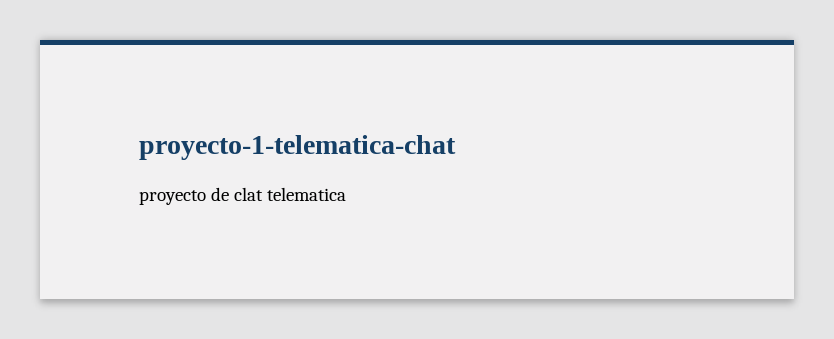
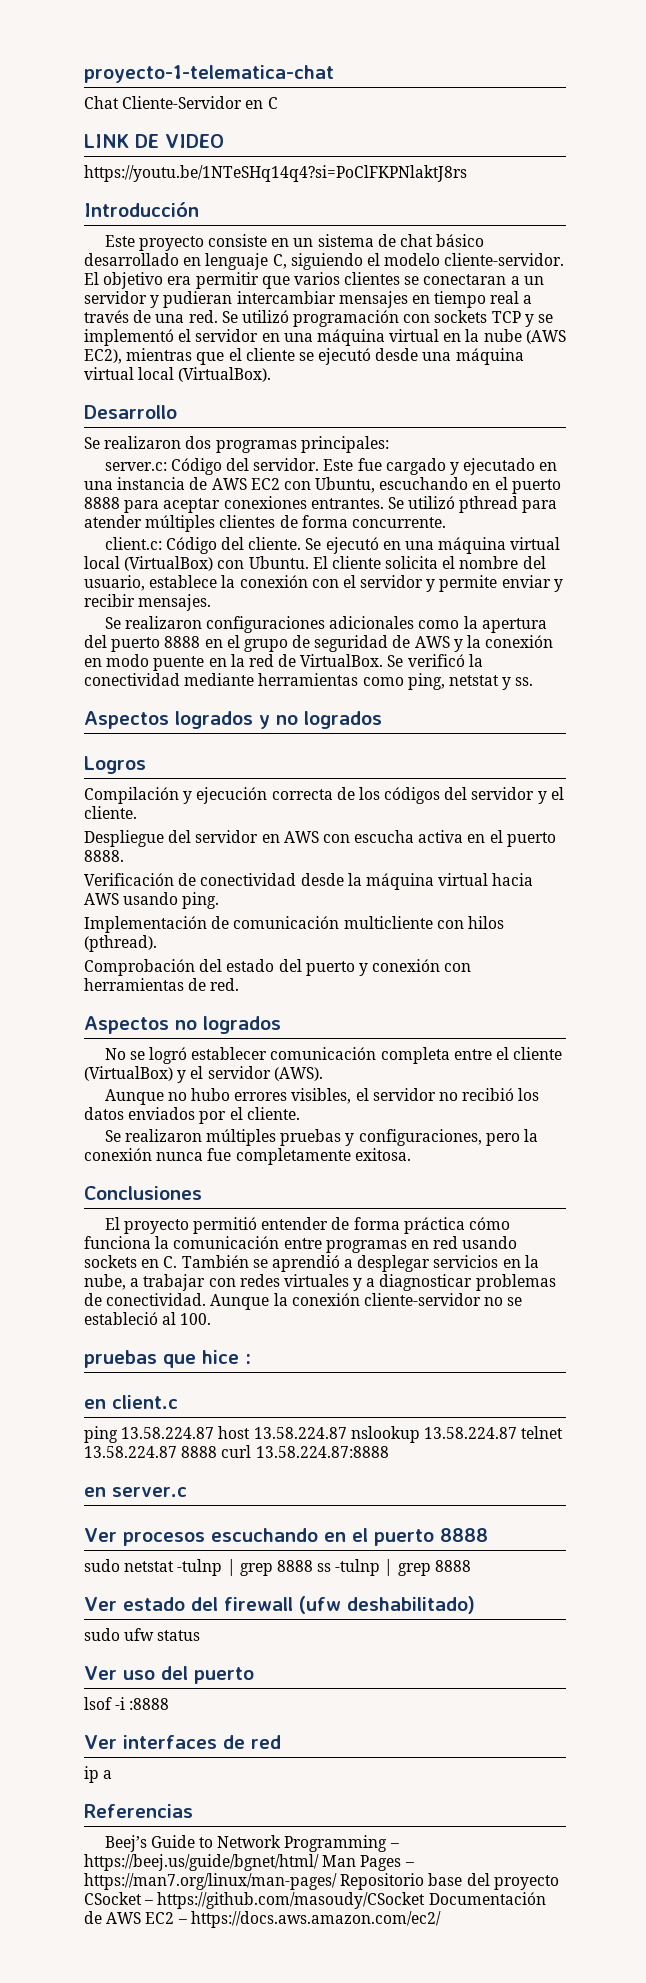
- proyecto de clat telematica
+ Chat Cliente-Servidor en C
+ LINK DE VIDEO
+ https://youtu.be/1NTeSHq14q4?si=PoClFKPNlaktJ8rs
+ Introducción
+ Este proyecto consiste en un sistema de chat básico desarrollado en lenguaje C, siguiendo el modelo cliente-servidor. El objetivo era permitir que varios clientes se conectaran a un servidor y pudieran intercambiar mensajes en tiempo real a través de una red. Se utilizó programación con sockets TCP y se implementó el servidor en una máquina virtual en la nube (AWS EC2), mientras que el cliente se ejecutó desde una máquina virtual local (VirtualBox).
+ Desarrollo
+ Se realizaron dos programas principales:
+ server.c: Código del servidor. Este fue cargado y ejecutado en una instancia de AWS EC2 con Ubuntu, escuchando en el puerto 8888 para aceptar conexiones entrantes. Se utilizó pthread para atender múltiples clientes de forma concurrente.
+ client.c: Código del cliente. Se ejecutó en una máquina virtual local (VirtualBox) con Ubuntu. El cliente solicita el nombre del usuario, establece la conexión con el servidor y permite enviar y recibir mensajes.
+ Se realizaron configuraciones adicionales como la apertura del puerto 8888 en el grupo de seguridad de AWS y la conexión en modo puente en la red de VirtualBox. Se verificó la conectividad mediante herramientas como ping, netstat y ss.
+ Aspectos logrados y no logrados
+ Logros
+ Compilación y ejecución correcta de los códigos del servidor y el cliente.
+ Despliegue del servidor en AWS con escucha activa en el puerto 8888.
+ Verificación de conectividad desde la máquina virtual hacia AWS usando ping.
+ Implementación de comunicación multicliente con hilos (pthread).
+ Comprobación del estado del puerto y conexión con herramientas de red.
+ Aspectos no logrados
+ No se logró establecer comunicación completa entre el cliente (VirtualBox) y el servidor (AWS).
+ Aunque no hubo errores visibles, el servidor no recibió los datos enviados por el cliente.
+ Se realizaron múltiples pruebas y configuraciones, pero la conexión nunca fue completamente exitosa.
+ Conclusiones
+ El proyecto permitió entender de forma práctica cómo funciona la comunicación entre programas en red usando sockets en C. También se aprendió a desplegar servicios en la nube, a trabajar con redes virtuales y a diagnosticar problemas de conectividad. Aunque la conexión cliente-servidor no se estableció al 100.
+ pruebas que hice :
+ en client.c
+ ping 13.58.224.87 host 13.58.224.87 nslookup 13.58.224.87 telnet 13.58.224.87 8888 curl 13.58.224.87:8888
+ en server.c
+ Ver procesos escuchando en el puerto 8888
+ sudo netstat -tulnp | grep 8888 ss -tulnp | grep 8888
+ Ver estado del firewall (ufw deshabilitado)
+ sudo ufw status
+ Ver uso del puerto
+ lsof -i :8888
+ Ver interfaces de red
+ ip a
+ Referencias
+ Beej’s Guide to Network Programming – https://beej.us/guide/bgnet/html/ Man Pages – https://man7.org/linux/man-pages/ Repositorio base del proyecto CSocket – https://github.com/masoudy/CSocket Documentación de AWS EC2 – https://docs.aws.amazon.com/ec2/

